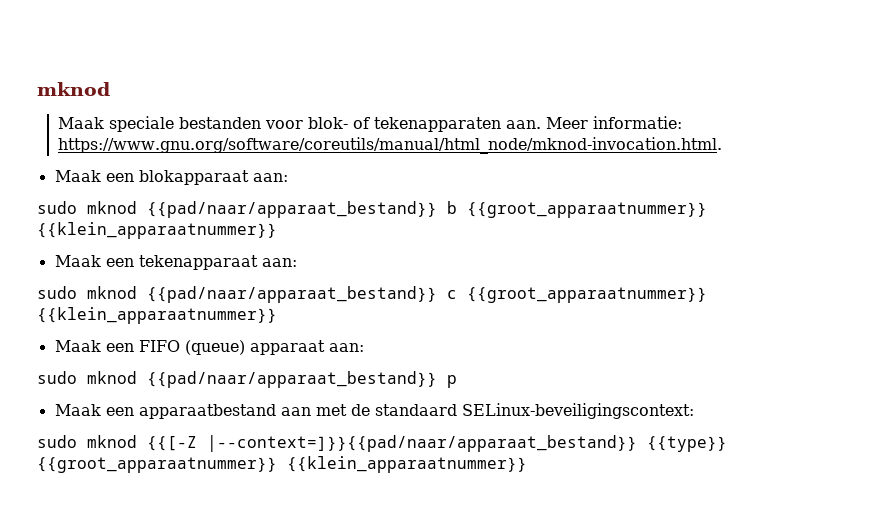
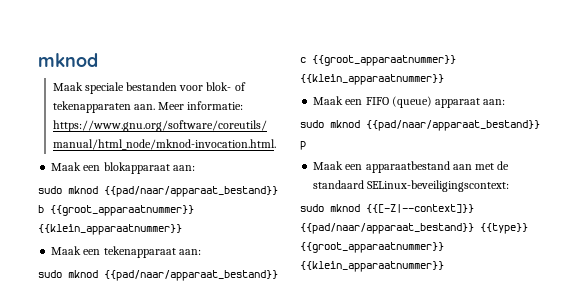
- sudo mknod {{[-Z |--context=]}}{{pad/naar/apparaat_bestand}} {{type}} {{groot_apparaatnummer}} {{klein_apparaatnummer}}
+ sudo mknod {{[-Z|--context]}} {{pad/naar/apparaat_bestand}} {{type}} {{groot_apparaatnummer}} {{klein_apparaatnummer}}

